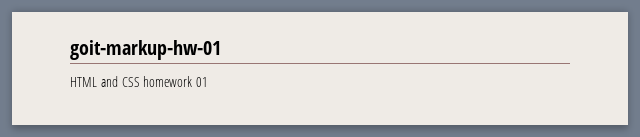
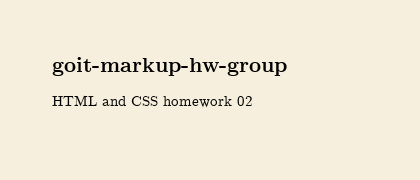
- goit-markup-hw-01
+ goit-markup-hw-group
- HTML and CSS homework 01
+ HTML and CSS homework 02

